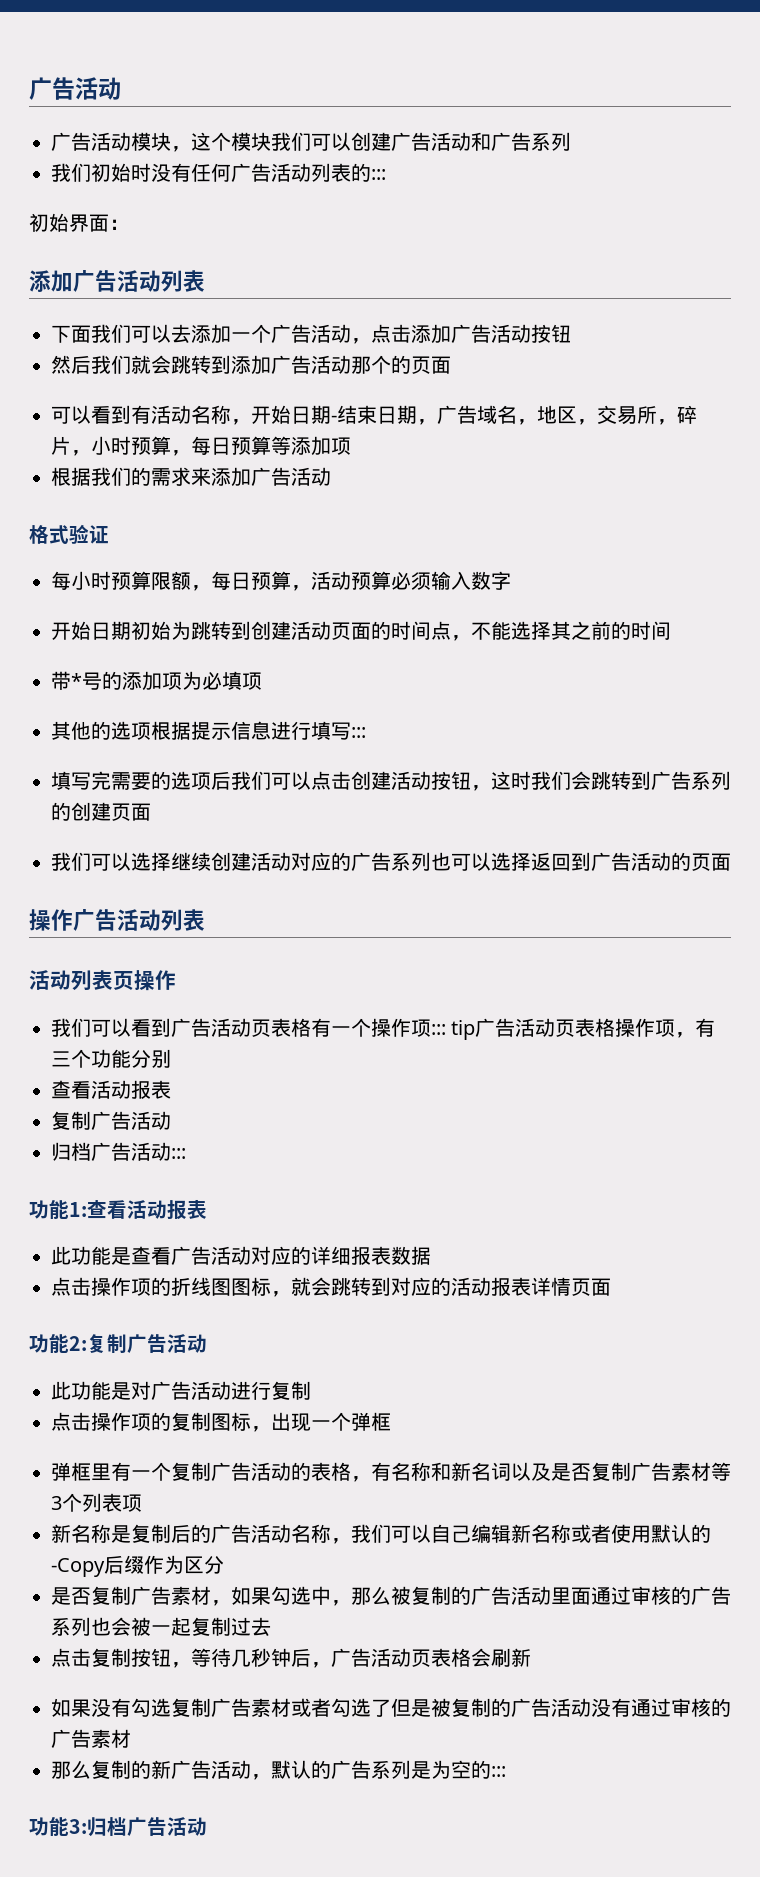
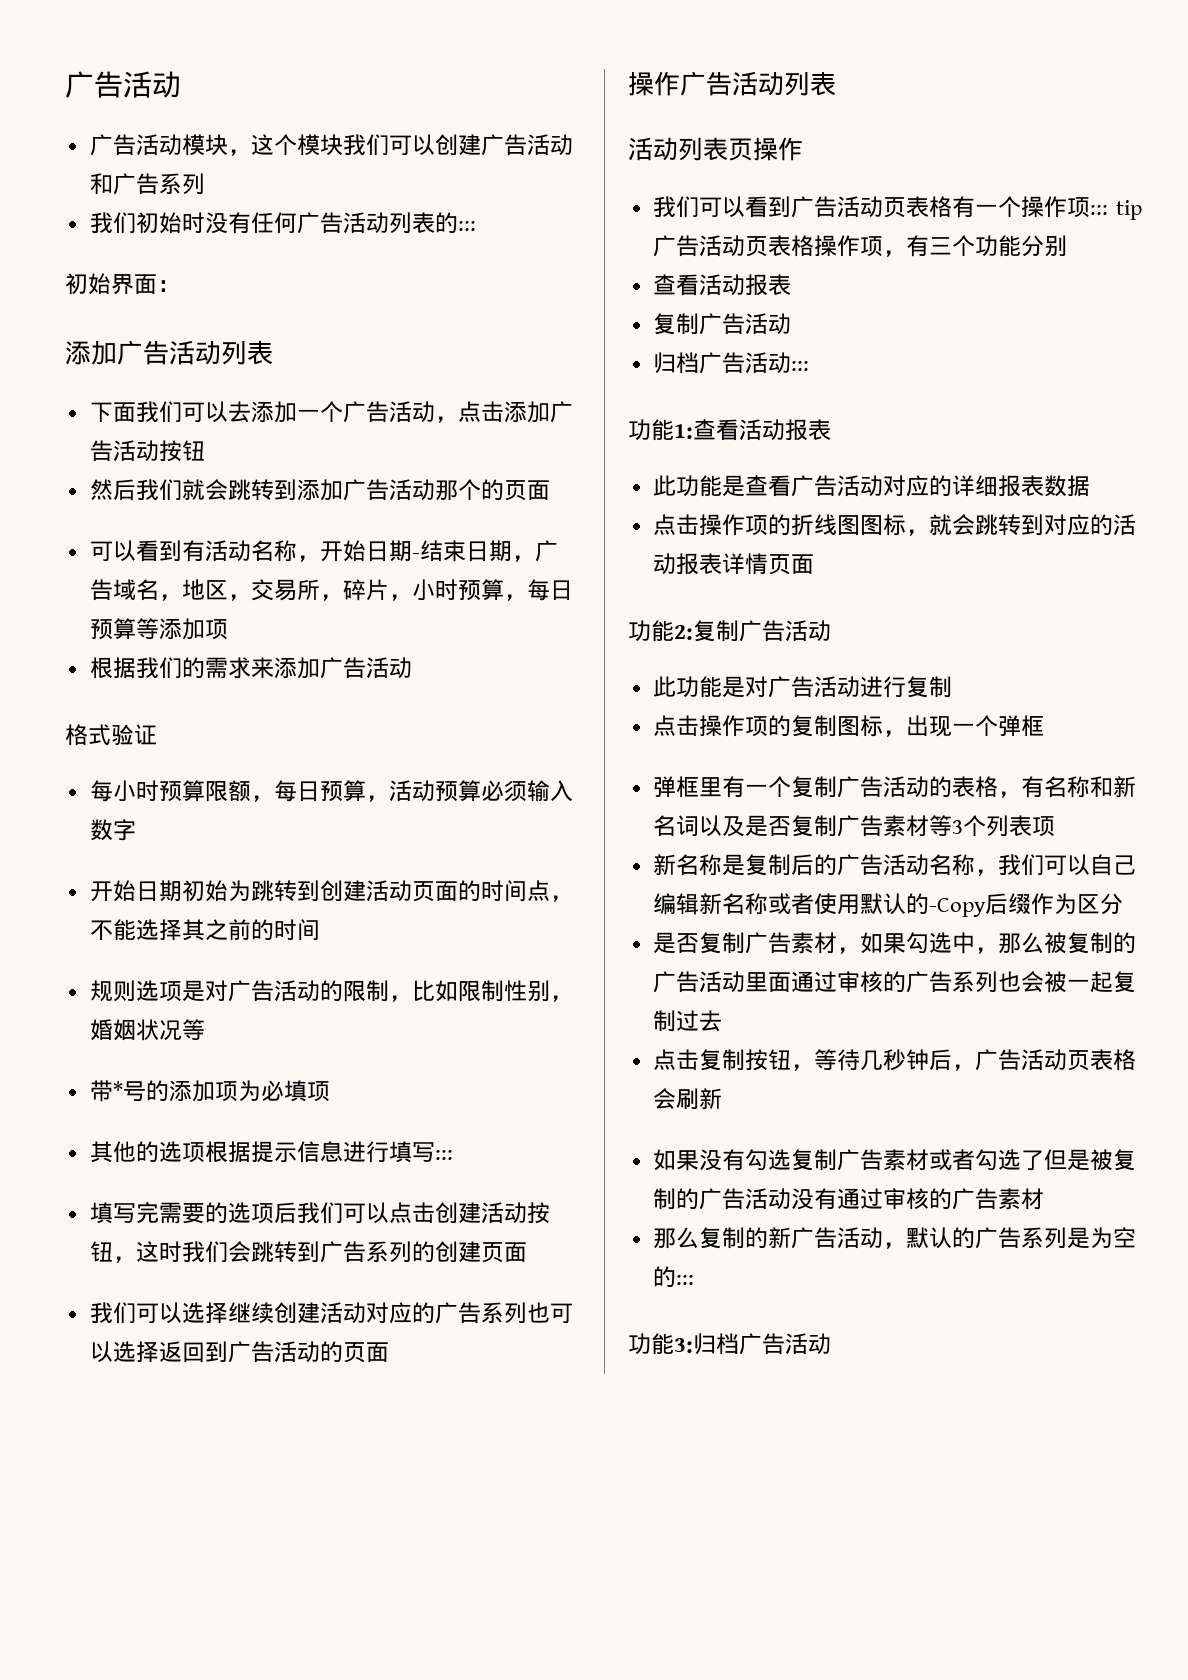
+ 规则选项是对广告活动的限制，比如限制性别，婚姻状况等

